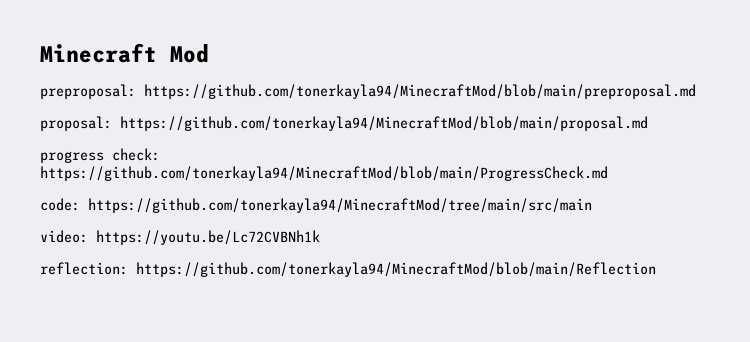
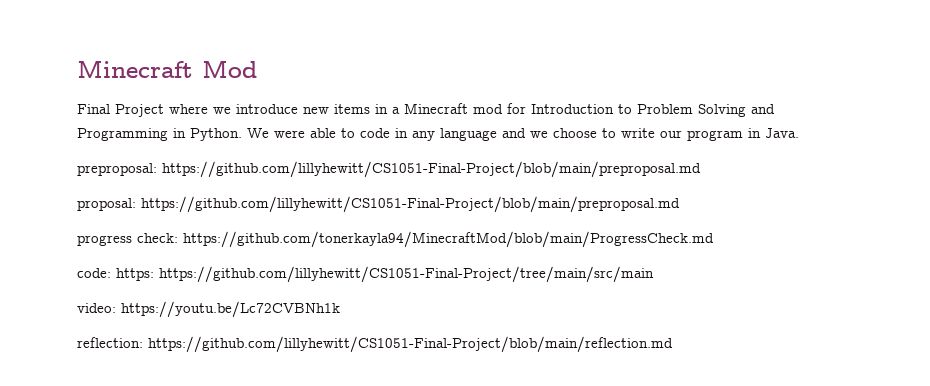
+ Final Project where we introduce new items in a Minecraft mod for Introduction to Problem Solving and Programming in Python. We were able to code in any language and we choose to write our program in Java.
- preproposal: https://github.com/tonerkayla94/MinecraftMod/blob/main/preproposal.md
+ preproposal: https://github.com/lillyhewitt/CS1051-Final-Project/blob/main/preproposal.md
- proposal: https://github.com/tonerkayla94/MinecraftMod/blob/main/proposal.md
+ proposal: https://github.com/lillyhewitt/CS1051-Final-Project/blob/main/preproposal.md
- code: https://github.com/tonerkayla94/MinecraftMod/tree/main/src/main
+ code: https: https://github.com/lillyhewitt/CS1051-Final-Project/tree/main/src/main
- reflection: https://github.com/tonerkayla94/MinecraftMod/blob/main/Reflection
+ reflection: https://github.com/lillyhewitt/CS1051-Final-Project/blob/main/reflection.md

